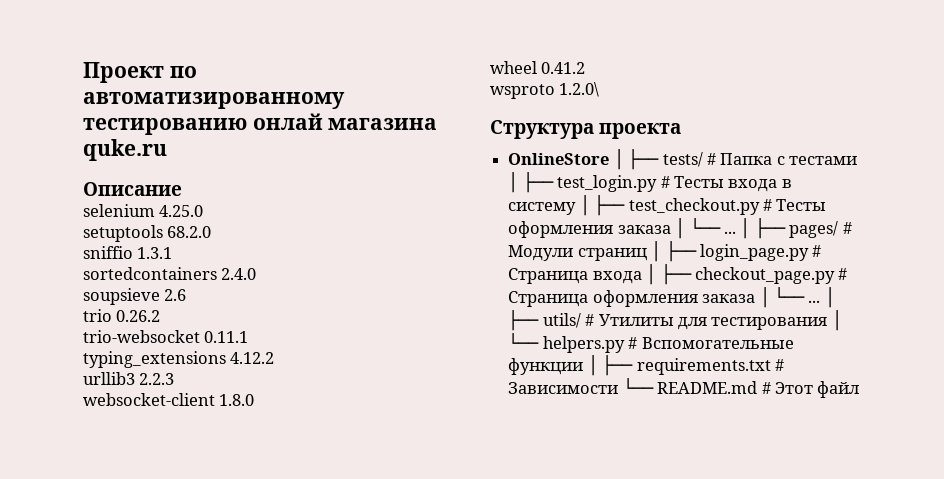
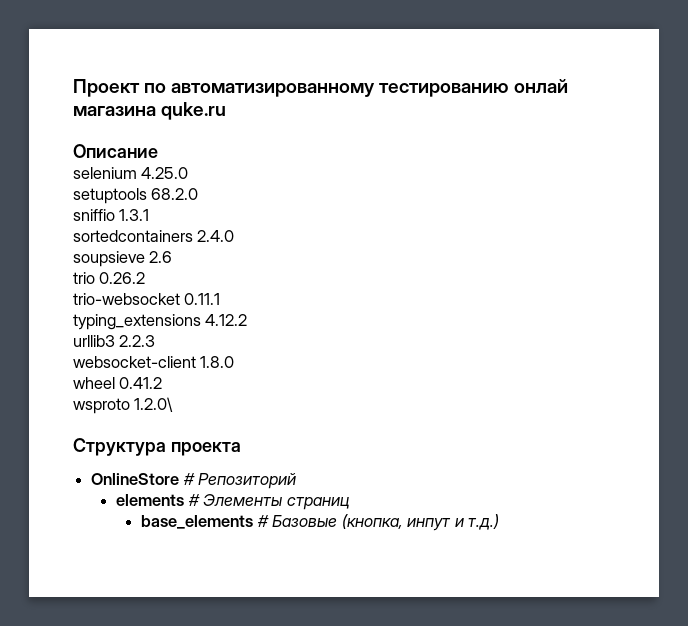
- OnlineStore │ ├── tests/ # Папка с тестами │ ├── test_login.py # Тесты входа в систему │ ├── test_checkout.py # Тесты оформления заказа │ └── ... │ ├── pages/ # Модули страниц │ ├── login_page.py # Страница входа │ ├── checkout_page.py # Страница оформления заказа │ └── ... │ ├── utils/ # Утилиты для тестирования │ └── helpers.py # Вспомогательные функции │ ├── requirements.txt # Зависимости └── README.md # Этот файл
+ OnlineStore # Репозиторий
+ elements # Элементы страниц
+ base_elements # Базовые (кнопка, инпут и т.д.)

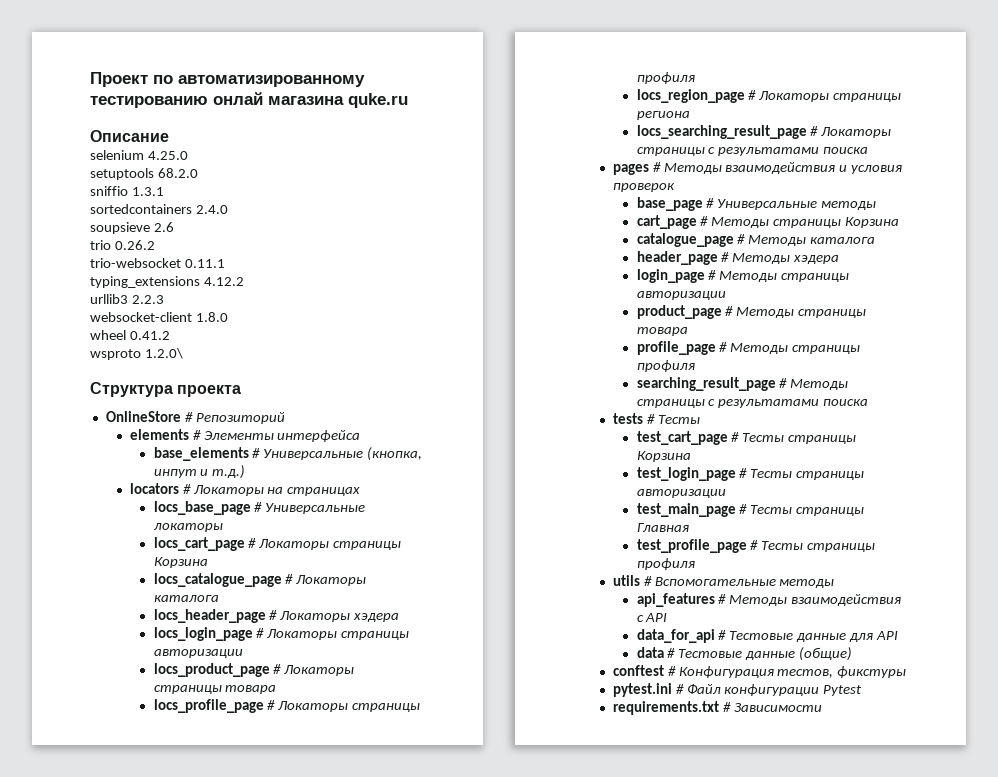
- elements # Элементы страниц
+ elements # Элементы интерфейса
- base_elements # Базовые (кнопка, инпут и т.д.)
+ base_elements # Универсальные (кнопка, инпут и т.д.)
+ locators # Локаторы на страницах
+ locs_base_page # Универсальные локаторы
+ locs_cart_page # Локаторы страницы Корзина
+ locs_catalogue_page # Локаторы каталога
+ locs_header_page # Локаторы хэдера
+ locs_login_page # Локаторы страницы авторизации
+ locs_product_page # Локаторы страницы товара
+ locs_profile_page # Локаторы страницы профиля
+ locs_region_page # Локаторы страницы региона
+ locs_searching_result_page # Локаторы страницы с результатами поиска
+ pages # Методы взаимодействия и условия проверок
+ base_page # Универсальные методы
+ cart_page # Методы страницы Корзина
+ catalogue_page # Методы каталога
+ header_page # Методы хэдера
+ login_page # Методы страницы авторизации
+ product_page # Методы страницы товара
+ profile_page # Методы страницы профиля
+ searching_result_page # Методы страницы с результатами поиска
+ tests # Тесты
+ test_cart_page # Тесты страницы Корзина
+ test_login_page # Тесты страницы авторизации
+ test_main_page # Тесты страницы Главная
+ test_profile_page # Тесты страницы профиля
+ utils # Вспомогательные методы
+ api_features # Методы взаимодействия с API
+ data_for_api # Тестовые данные для API
+ data # Тестовые данные (общие)
+ conftest # Конфигурация тестов, фикстуры
+ pytest.ini # Файл конфигурации Pytest
+ requirements.txt # Зависимости

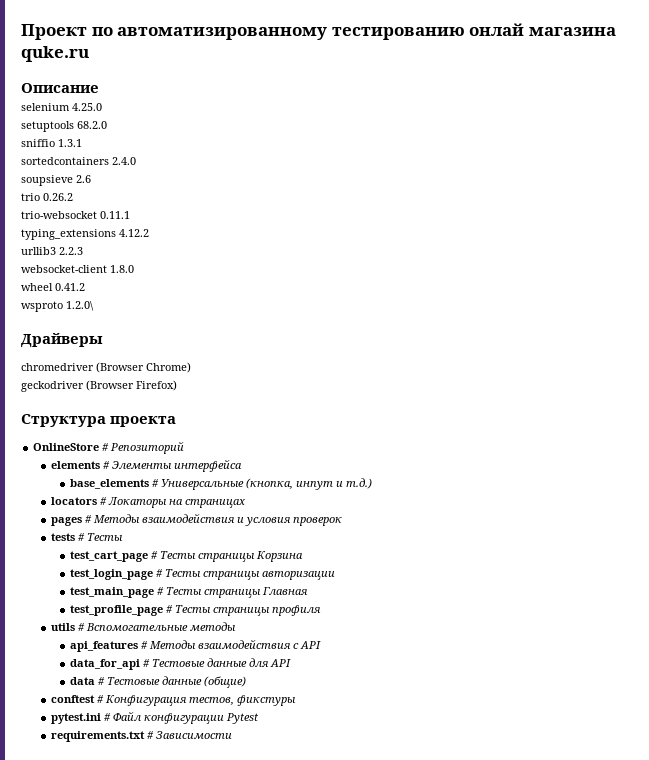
+ Драйверы
+ chromedriver (Browser Chrome)
+ geckodriver (Browser Firefox)
- locs_base_page # Универсальные локаторы
- locs_cart_page # Локаторы страницы Корзина
- locs_catalogue_page # Локаторы каталога
- locs_header_page # Локаторы хэдера
- locs_login_page # Локаторы страницы авторизации
- locs_product_page # Локаторы страницы товара
- locs_profile_page # Локаторы страницы профиля
- locs_region_page # Локаторы страницы региона
- locs_searching_result_page # Локаторы страницы с результатами поиска
- base_page # Универсальные методы
- cart_page # Методы страницы Корзина
- catalogue_page # Методы каталога
- header_page # Методы хэдера
- login_page # Методы страницы авторизации
- product_page # Методы страницы товара
- profile_page # Методы страницы профиля
- searching_result_page # Методы страницы с результатами поиска

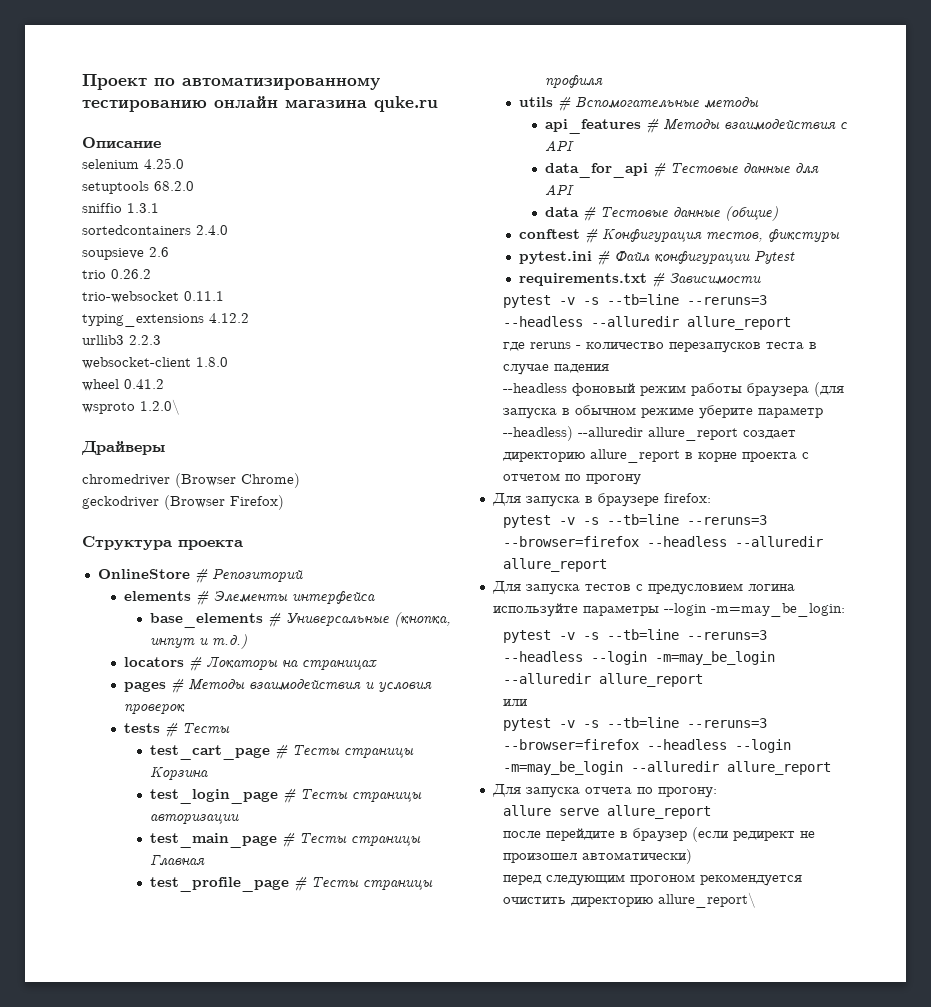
- Проект по автоматизированному тестированию онлай магазина quke.ru
+ Проект по автоматизированному тестированию онлайн магазина quke.ru
+ pytest -v -s --tb=line --reruns=3 --headless --alluredir allure_report
+ где reruns - количество перезапусков теста в случае падения
+ --headless фоновый режим работы браузера (для запуска в обычном режиме уберите параметр --headless) --alluredir allure_report создает директорию allure_report в корне проекта с отчетом по прогону
+ Для запуска в браузере firefox:
+ pytest -v -s --tb=line --reruns=3 --browser=firefox --headless --alluredir allure_report
+ Для запуска тестов с предусловием логина используйте параметры --login -m=may_be_login:
+ pytest -v -s --tb=line --reruns=3 --headless --login -m=may_be_login --alluredir allure_report
+ или
+ pytest -v -s --tb=line --reruns=3 --browser=firefox --headless --login -m=may_be_login --alluredir allure_report
+ Для запуска отчета по прогону:
+ allure serve allure_report
+ после перейдите в браузер (если редирект не произошел автоматически)
+ перед следующим прогоном рекомендуется очистить директорию allure_report\

